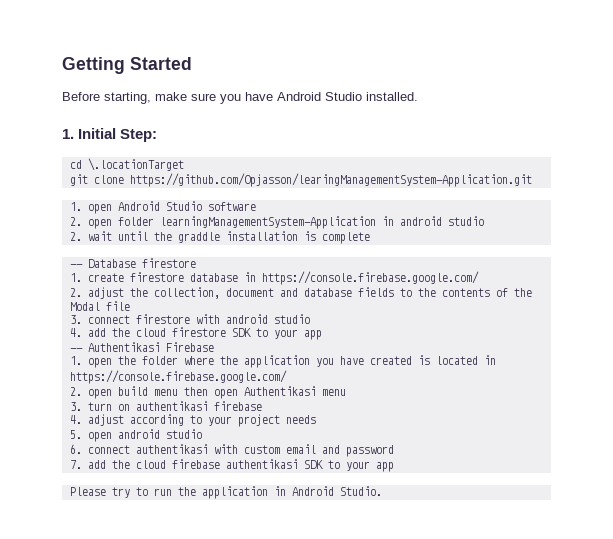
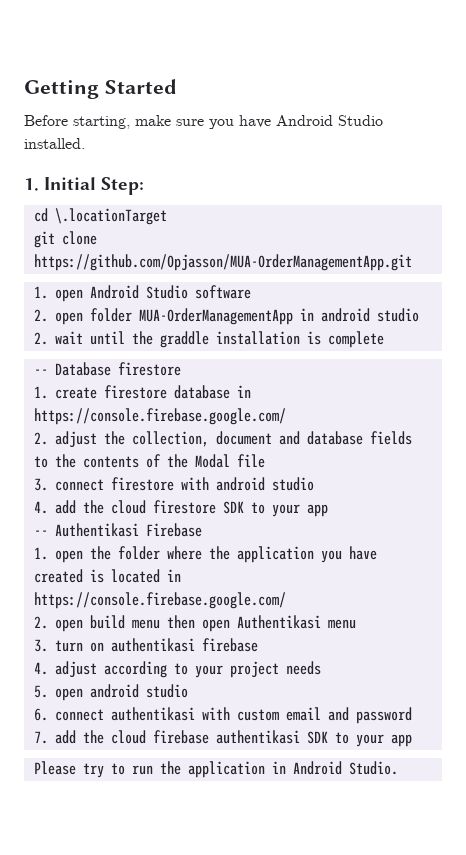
- git clone https://github.com/Opjasson/learingManagementSystem-Application.git
+ git clone https://github.com/Opjasson/MUA-OrderManagementApp.git
- 2. open folder learningManagementSystem-Application in android studio
+ 2. open folder MUA-OrderManagementApp in android studio

